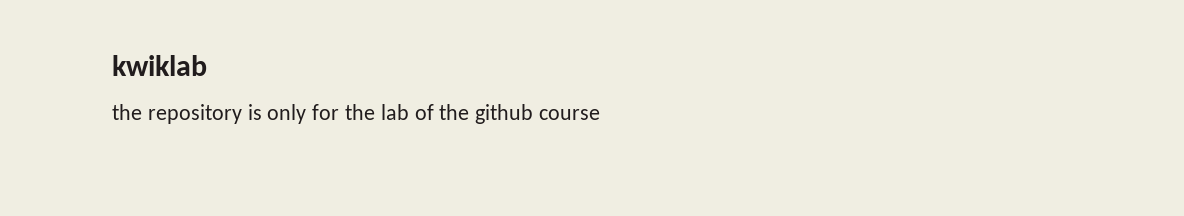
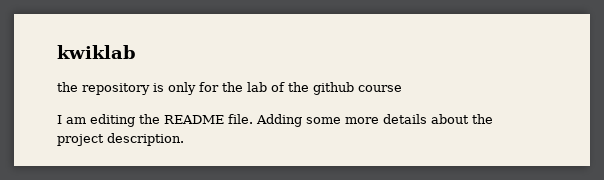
+ I am editing the README file. Adding some more details about the project description.

